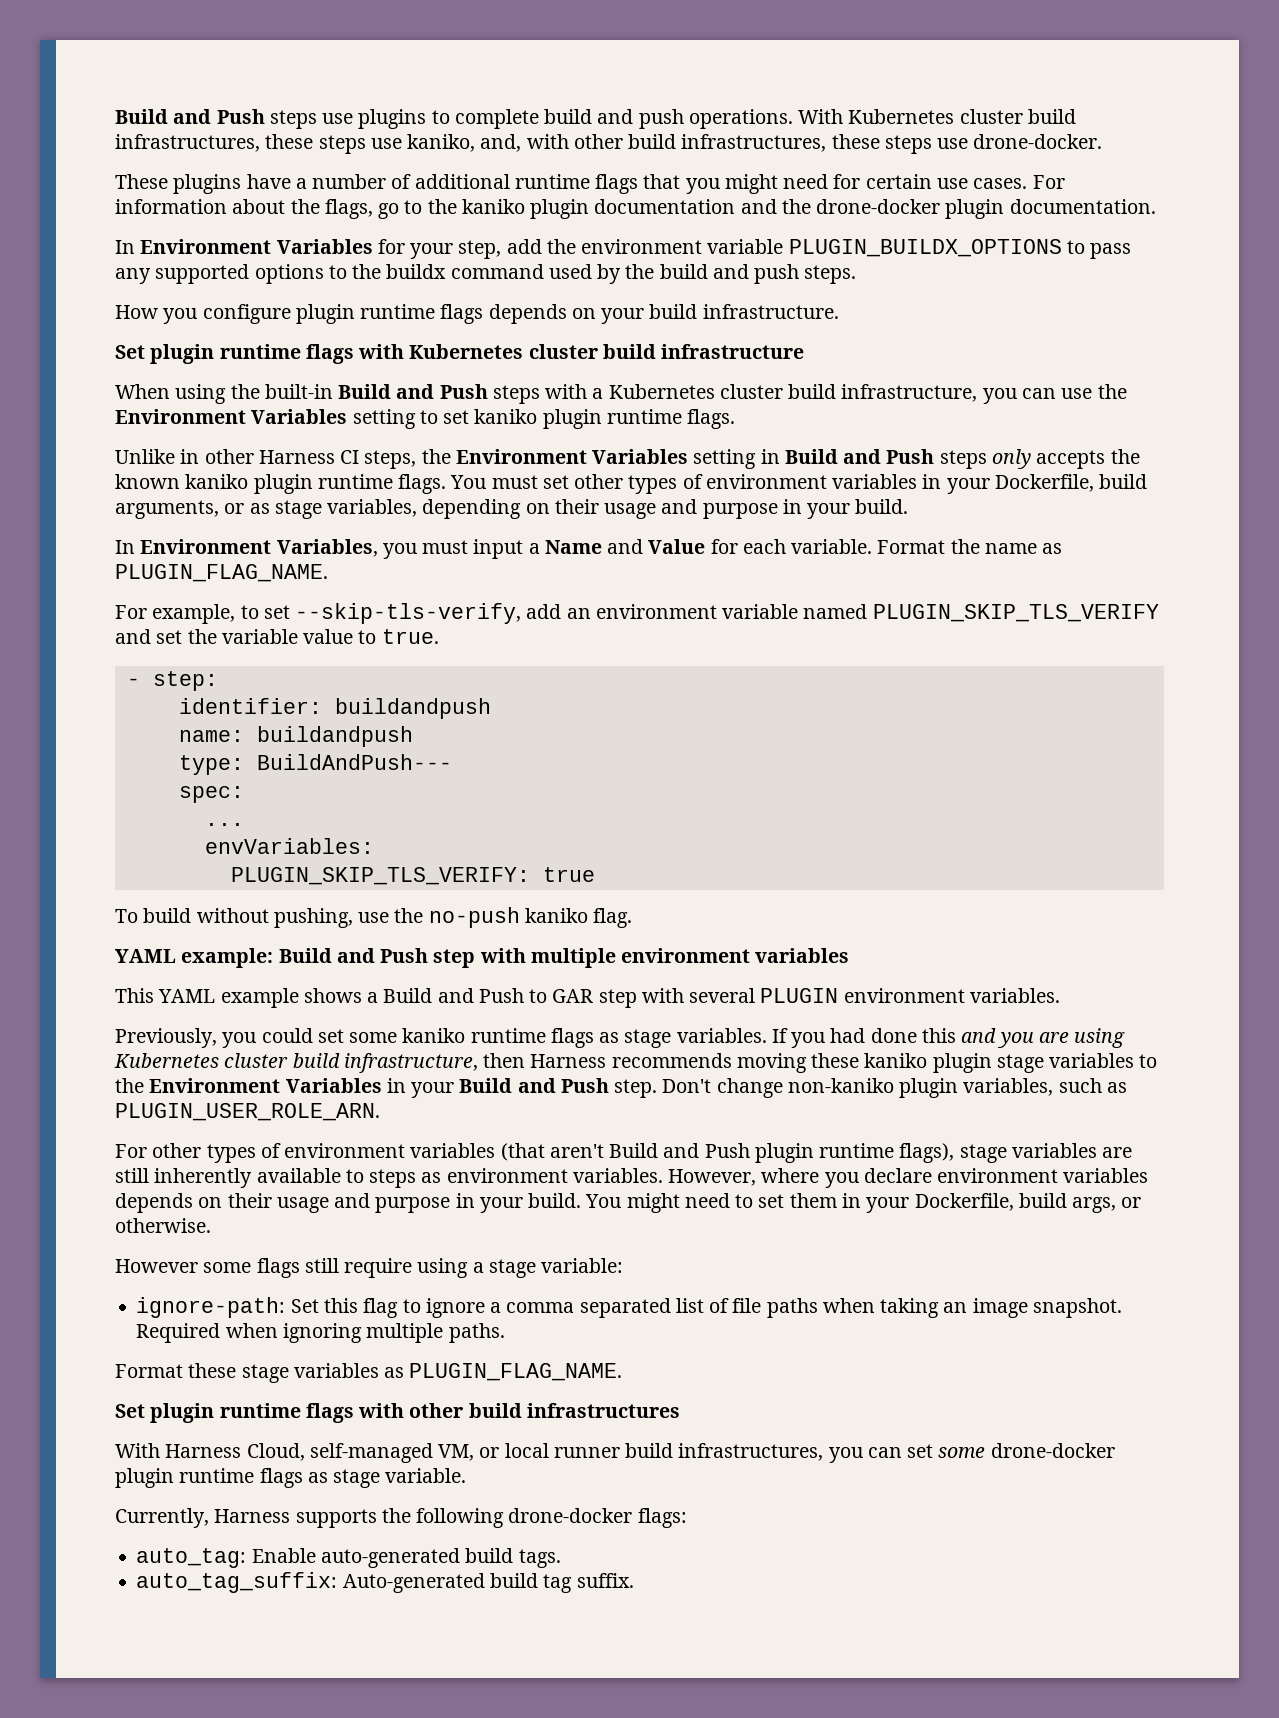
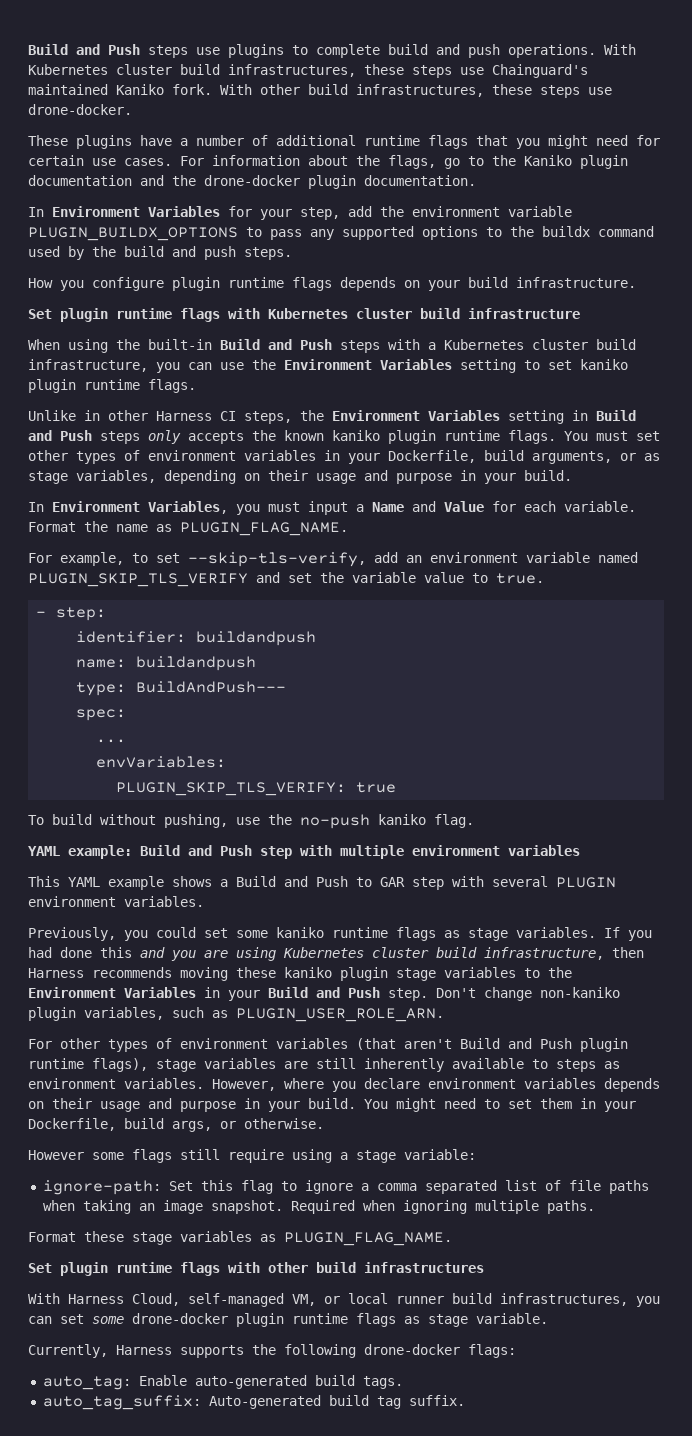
- With Kubernetes cluster build infrastructures, these steps use kaniko, and, with other build infrastructures, these steps use drone-docker.
+ With Kubernetes cluster build infrastructures, these steps use Chainguard's maintained Kaniko fork. With other build infrastructures, these steps use drone-docker.
- For information about the flags, go to the kaniko plugin documentation and the drone-docker plugin documentation.
+ For information about the flags, go to the Kaniko plugin documentation and the drone-docker plugin documentation.

